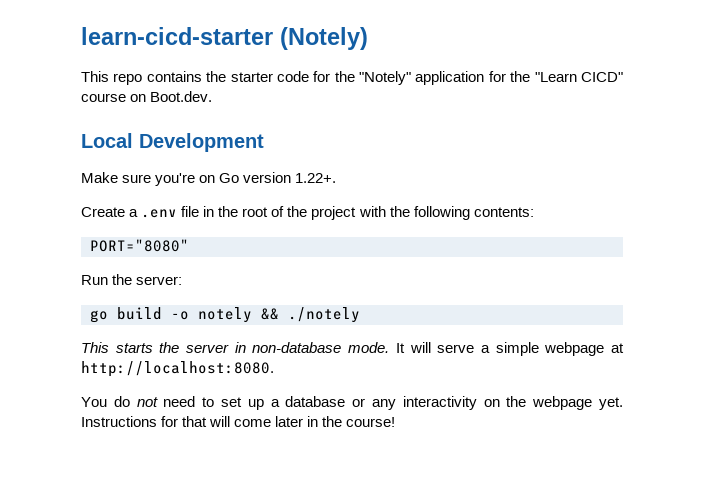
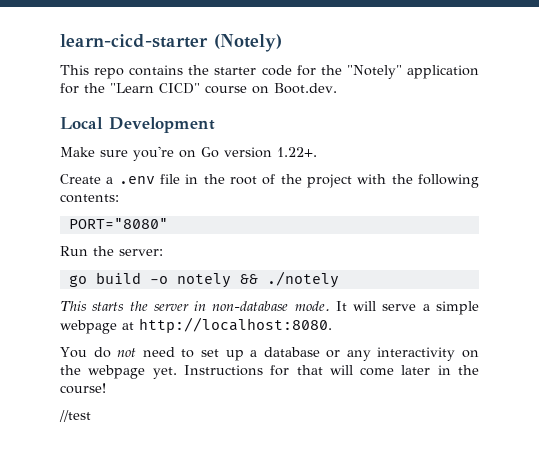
+ //test

